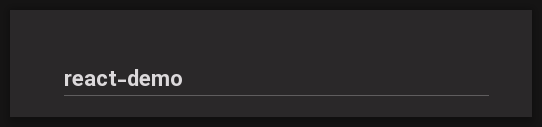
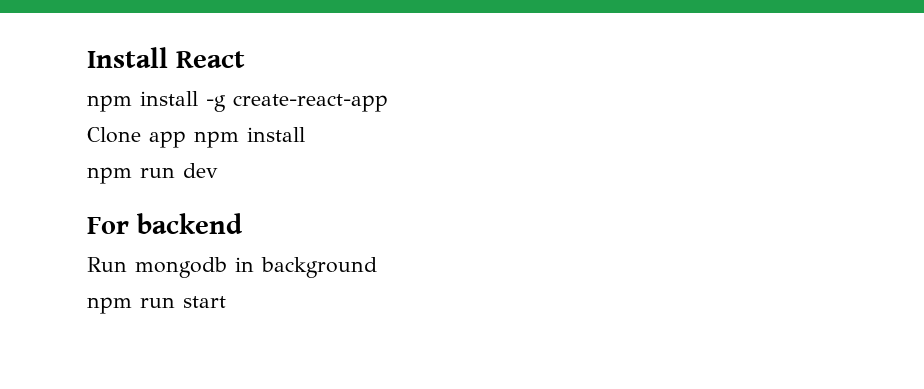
- react-demo
+ Install React
+ npm install -g create-react-app
+ Clone app npm install
+ npm run dev
+ For backend
+ Run mongodb in background
+ npm run start

